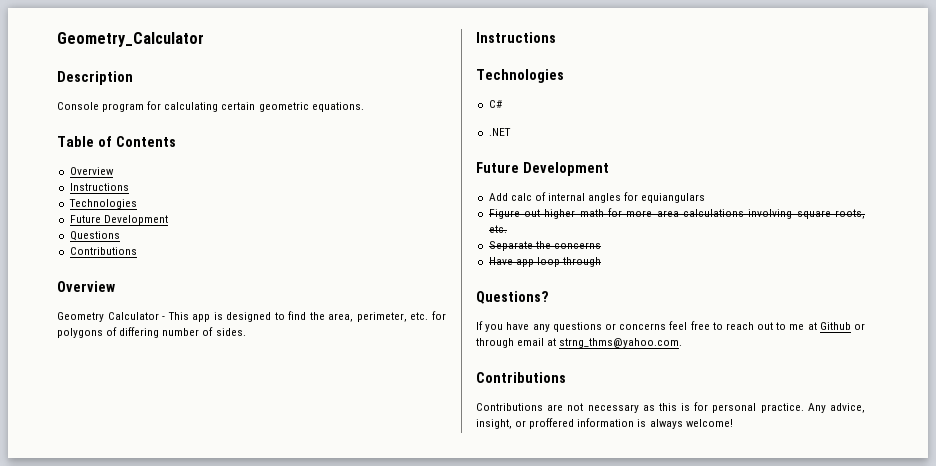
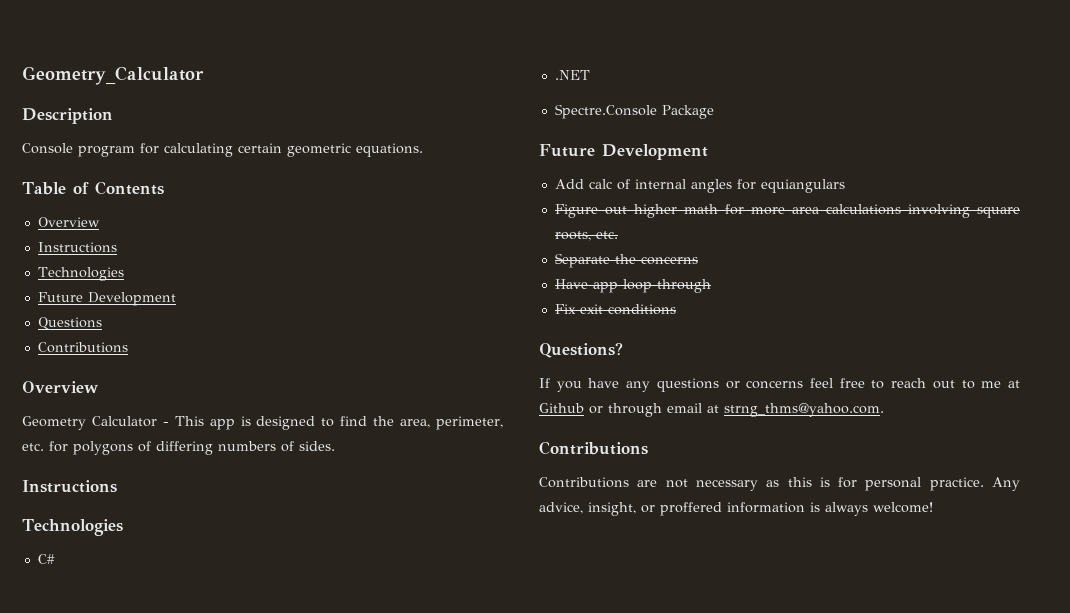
- Geometry Calculator - This app is designed to find the area, perimeter, etc. for polygons of differing number of sides.
+ Geometry Calculator - This app is designed to find the area, perimeter, etc. for polygons of differing numbers of sides.
+ Spectre.Console Package
+ Fix exit conditions

